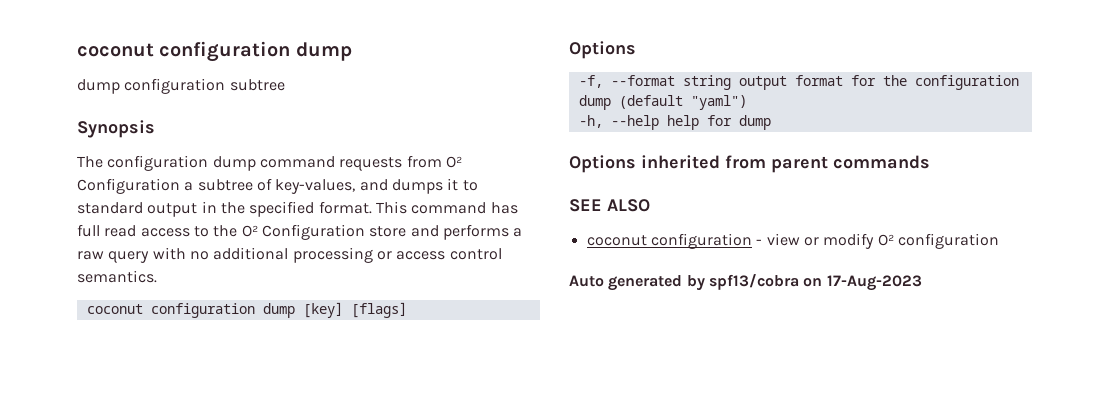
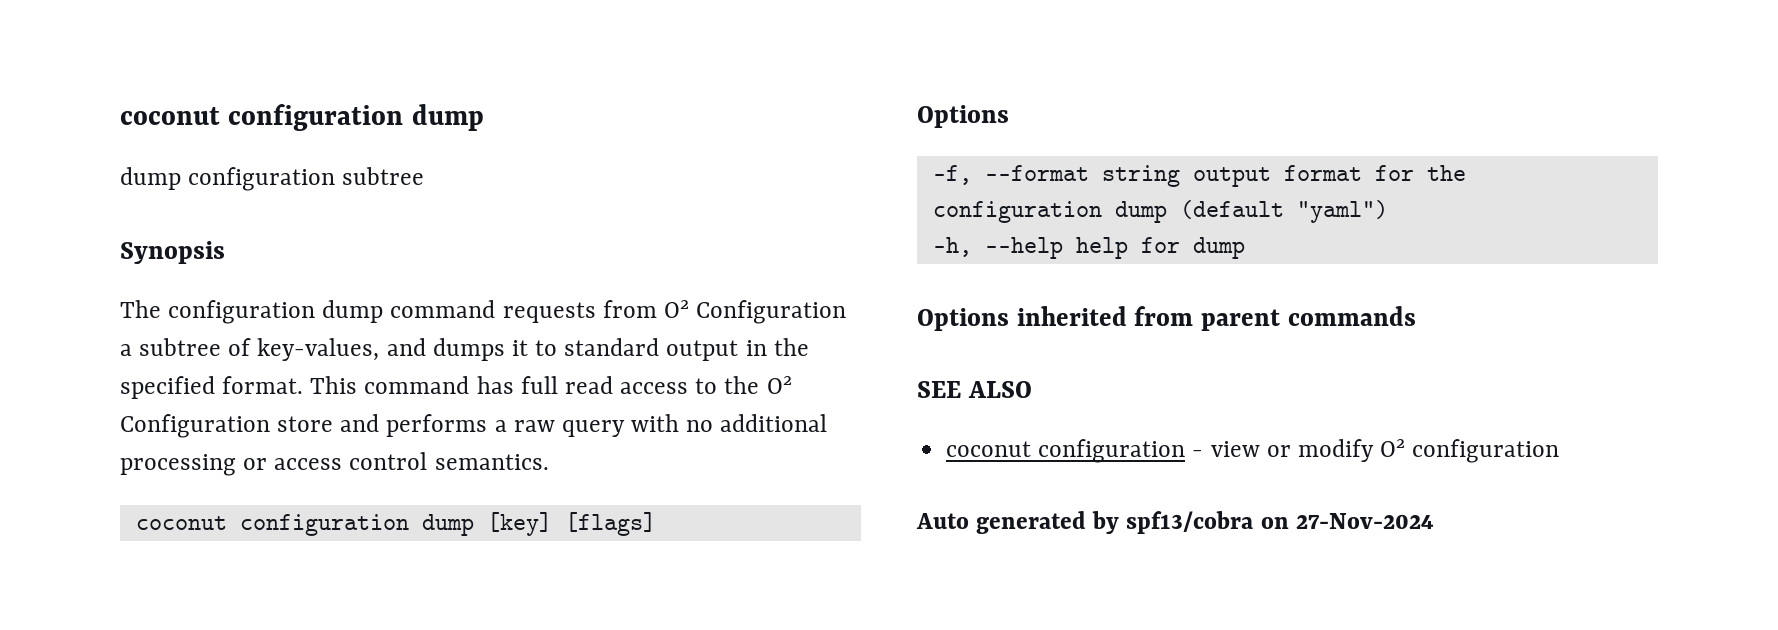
- Auto generated by spf13/cobra on 17-Aug-2023
+ Auto generated by spf13/cobra on 27-Nov-2024

